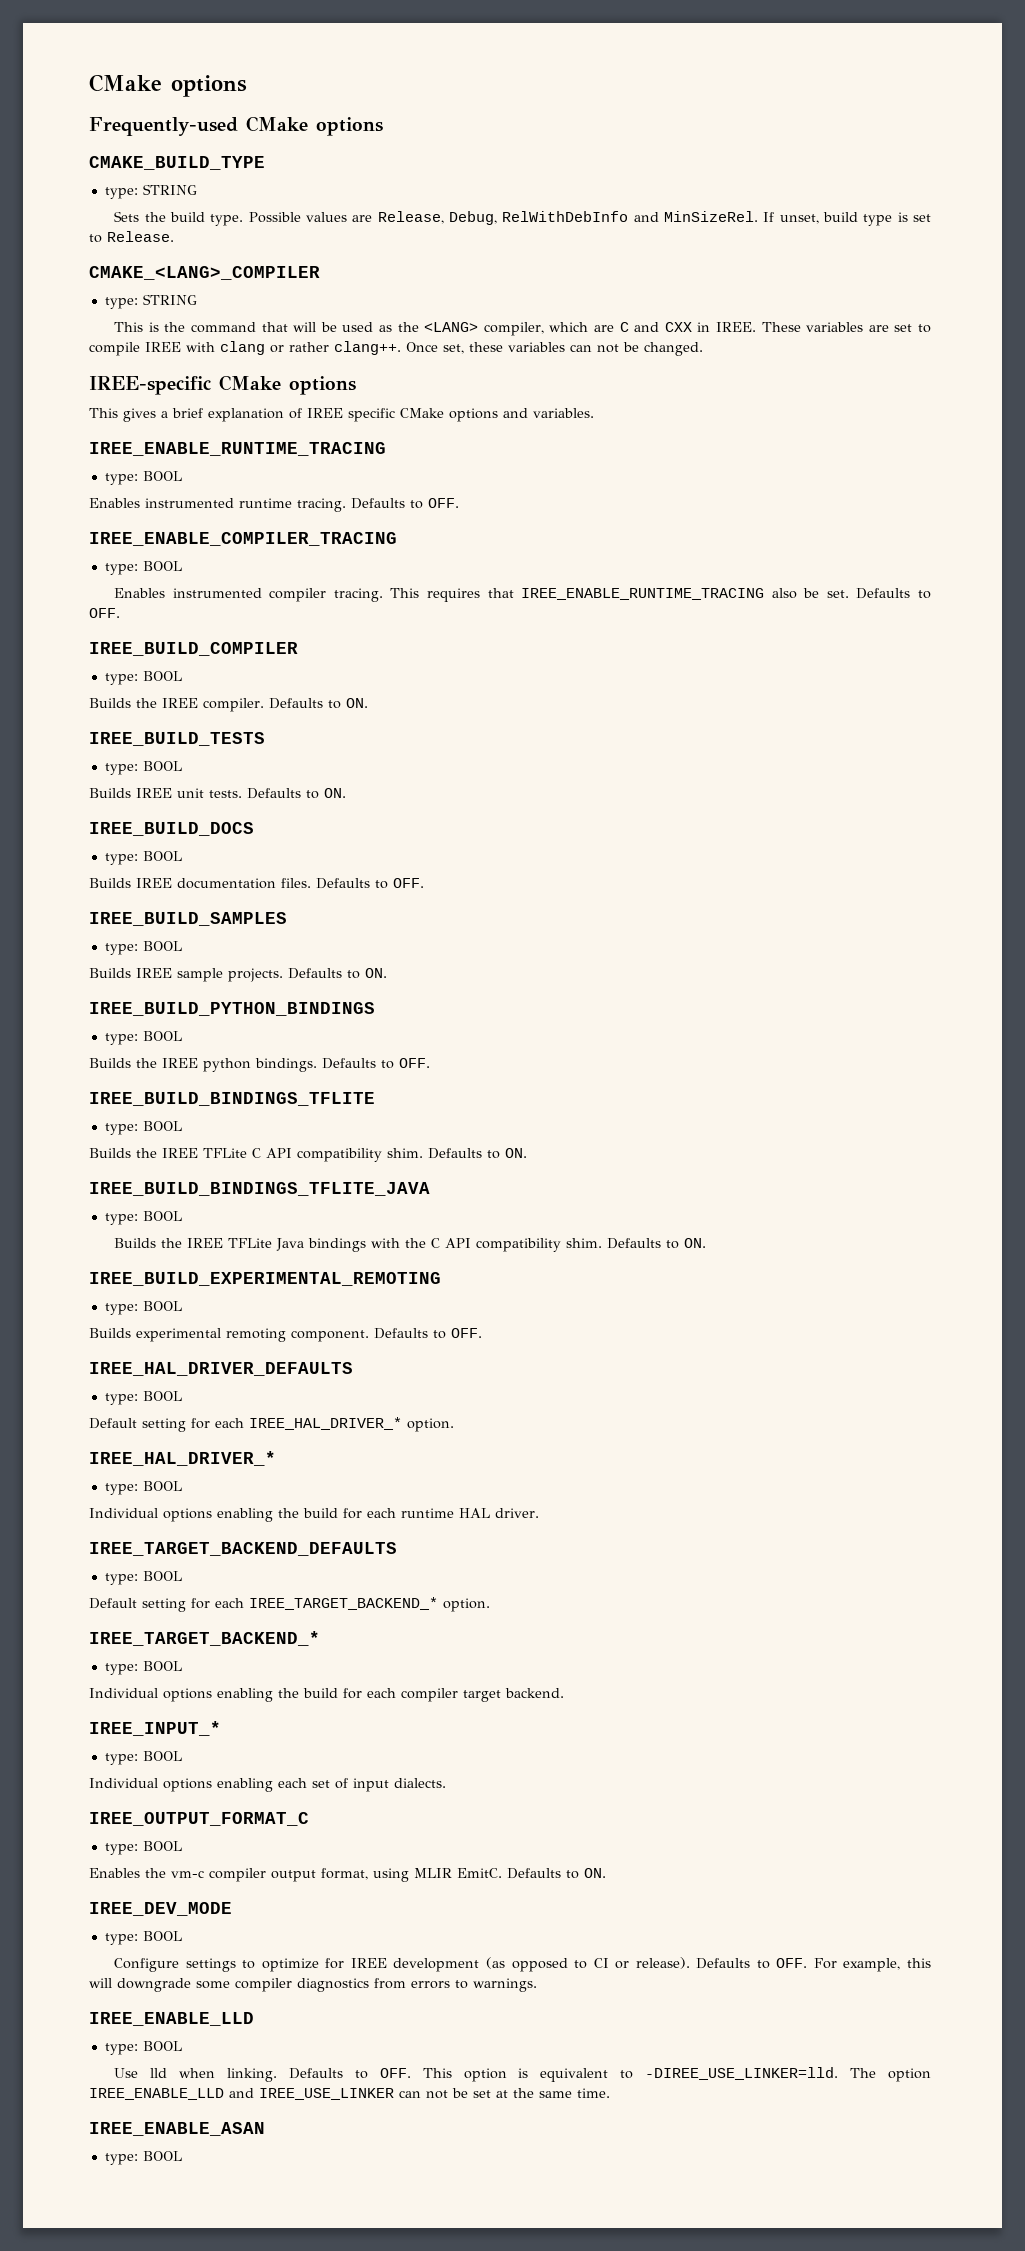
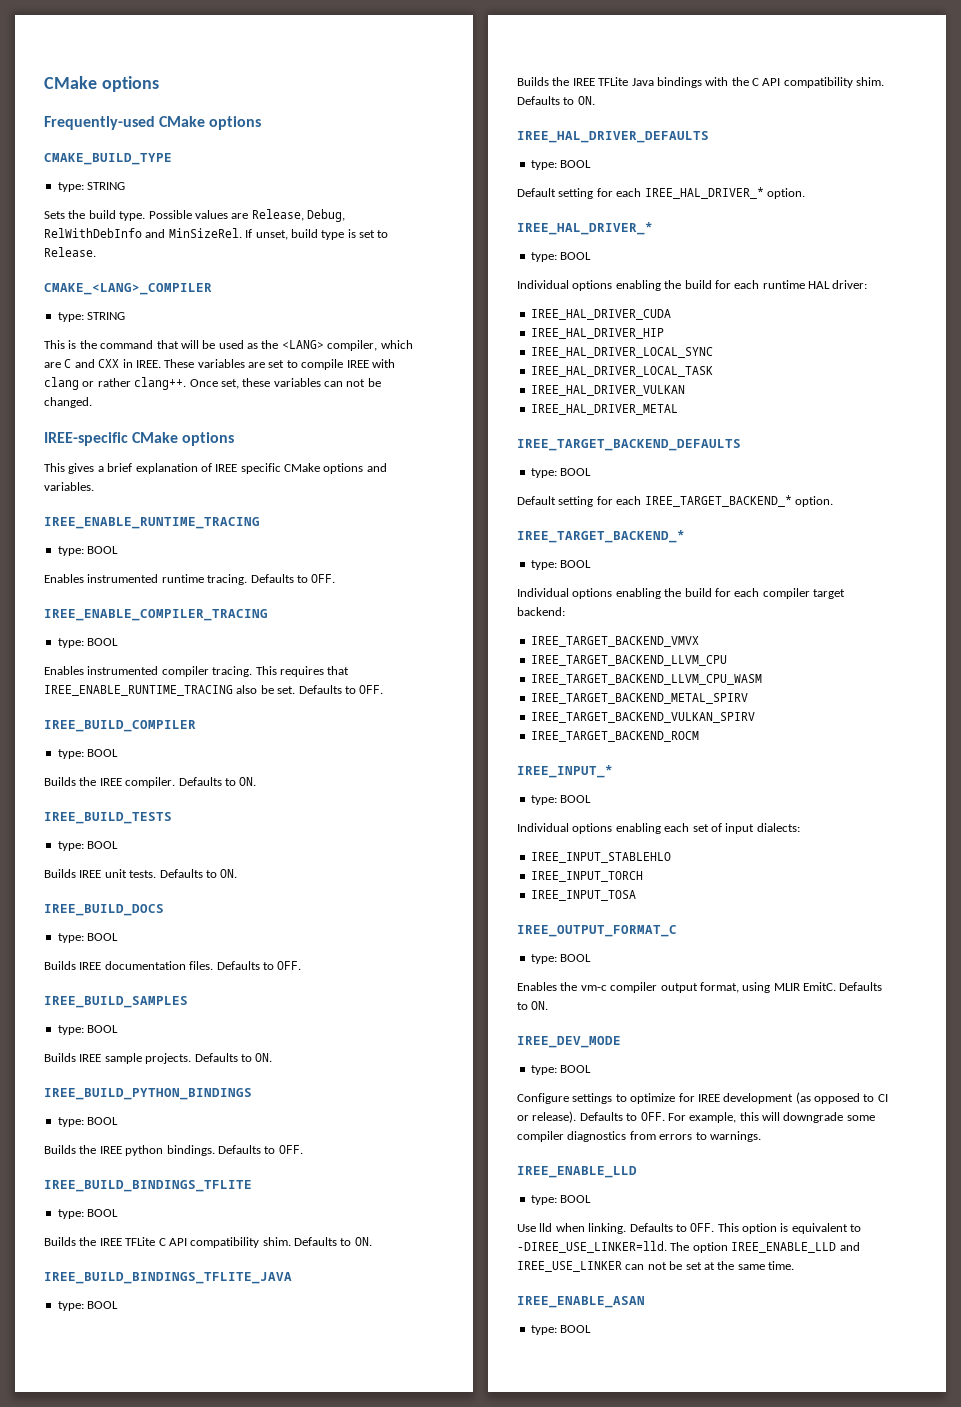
- IREE_BUILD_EXPERIMENTAL_REMOTING
- type: BOOL
- Builds experimental remoting component. Defaults to OFF.
- Individual options enabling the build for each runtime HAL driver.
+ Individual options enabling the build for each runtime HAL driver:
+ IREE_HAL_DRIVER_CUDA
+ IREE_HAL_DRIVER_HIP
+ IREE_HAL_DRIVER_LOCAL_SYNC
+ IREE_HAL_DRIVER_LOCAL_TASK
+ IREE_HAL_DRIVER_VULKAN
+ IREE_HAL_DRIVER_METAL
- Individual options enabling the build for each compiler target backend.
+ Individual options enabling the build for each compiler target backend:
+ IREE_TARGET_BACKEND_VMVX
+ IREE_TARGET_BACKEND_LLVM_CPU
+ IREE_TARGET_BACKEND_LLVM_CPU_WASM
+ IREE_TARGET_BACKEND_METAL_SPIRV
+ IREE_TARGET_BACKEND_VULKAN_SPIRV
+ IREE_TARGET_BACKEND_ROCM
- Individual options enabling each set of input dialects.
+ Individual options enabling each set of input dialects:
+ IREE_INPUT_STABLEHLO
+ IREE_INPUT_TORCH
+ IREE_INPUT_TOSA

